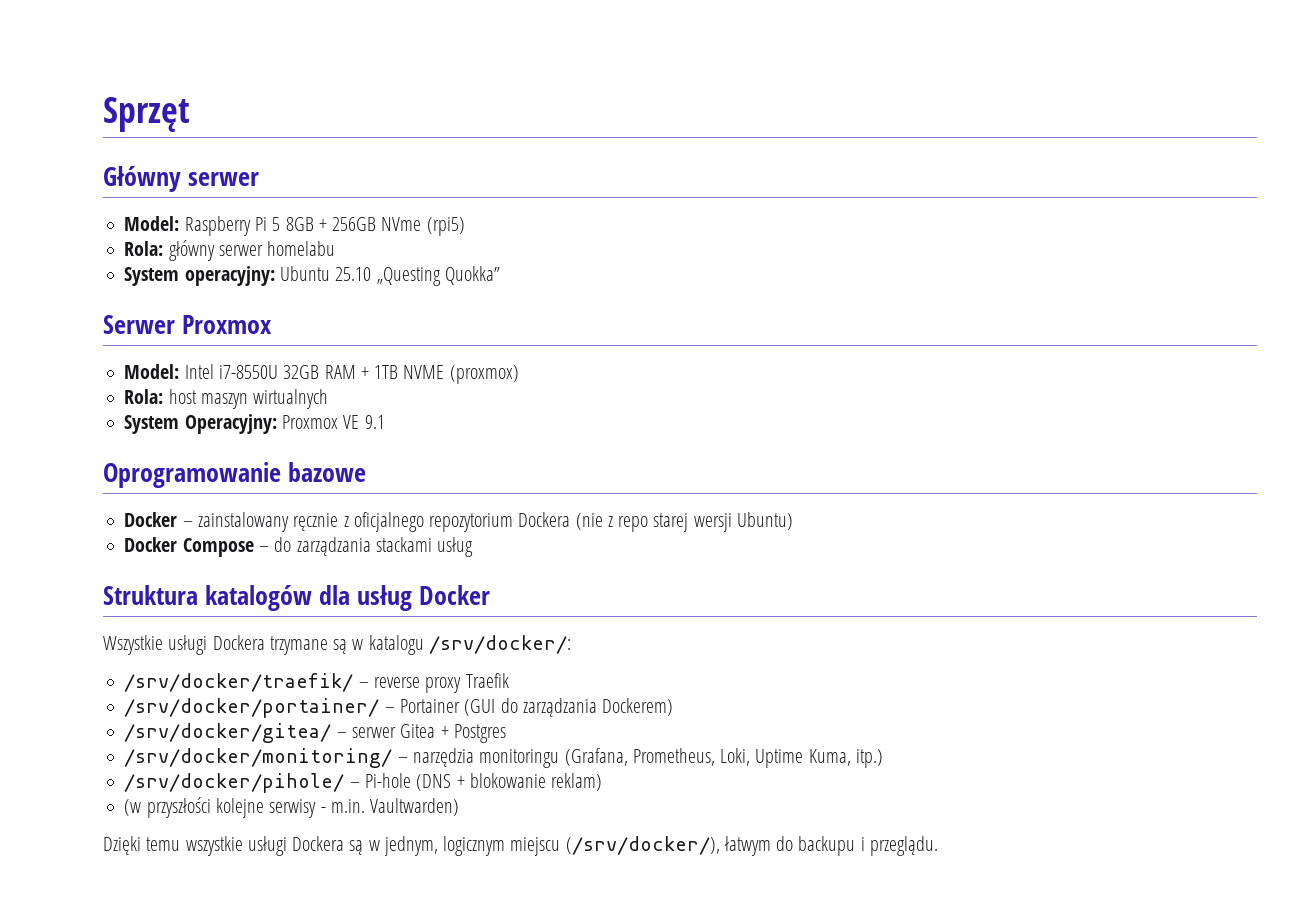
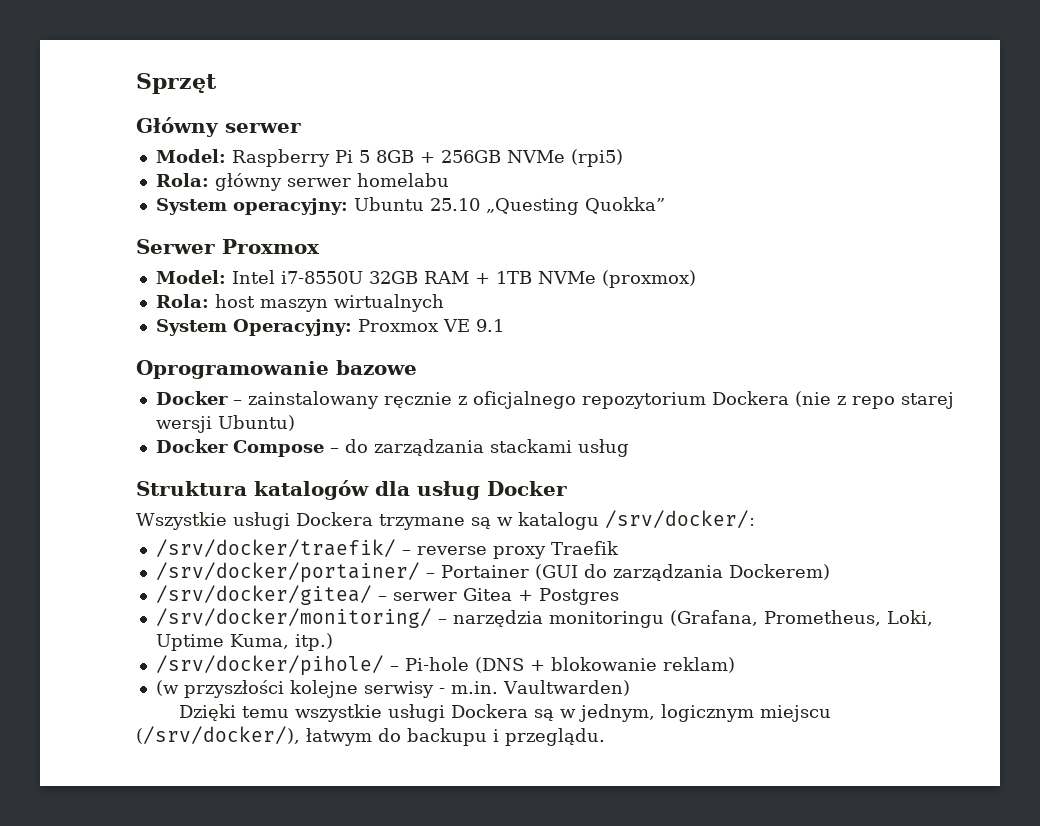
- Model: Raspberry Pi 5 8GB + 256GB NVme (rpi5)
+ Model: Raspberry Pi 5 8GB + 256GB NVMe (rpi5)
- Model: Intel i7-8550U 32GB RAM + 1TB NVME (proxmox)
+ Model: Intel i7-8550U 32GB RAM + 1TB NVMe (proxmox)

